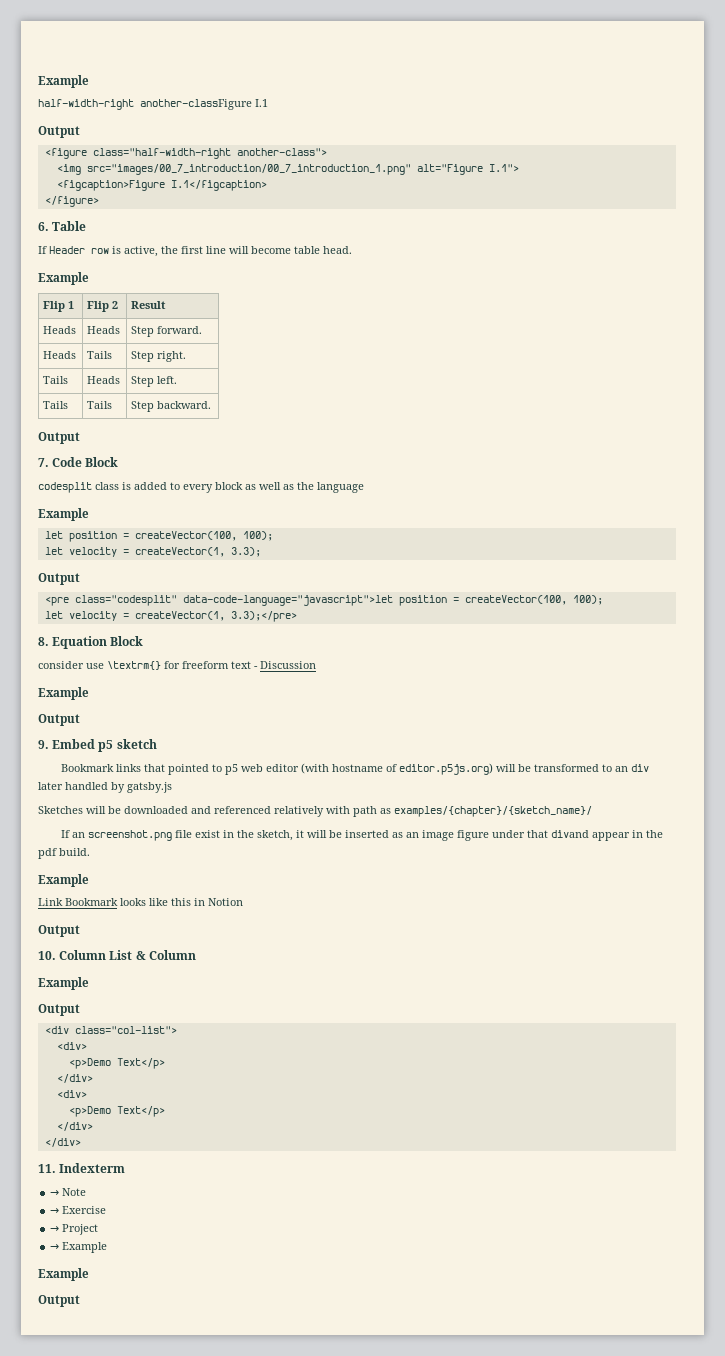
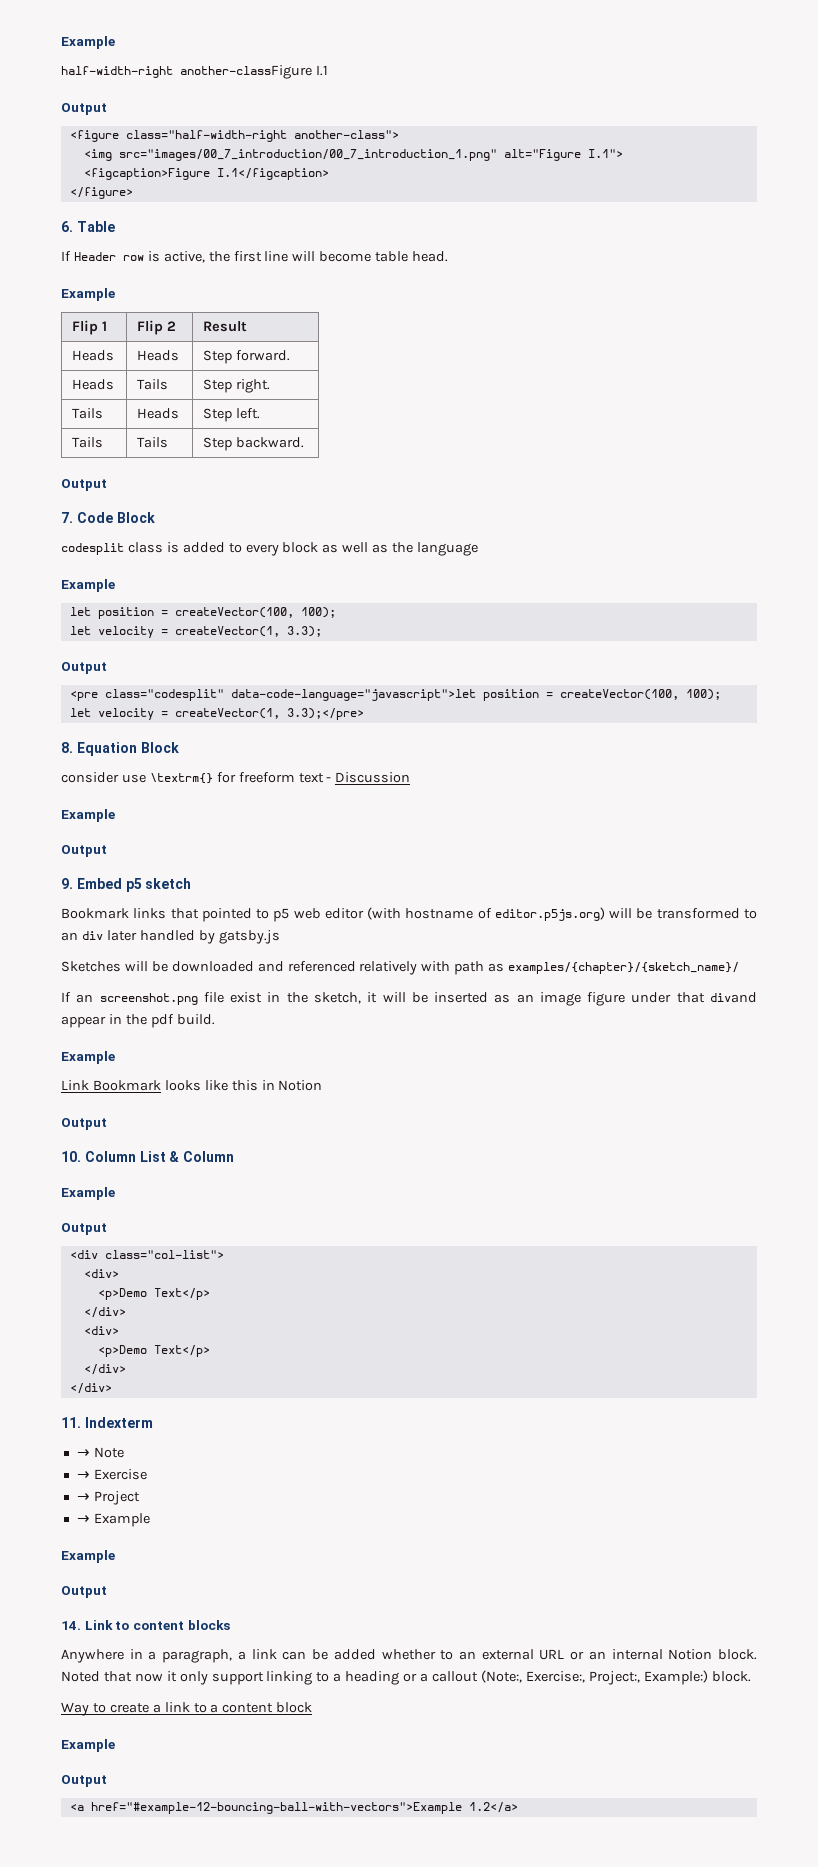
+ 14. Link to content blocks
+ Anywhere in a paragraph, a link can be added whether to an external URL or an internal Notion block. Noted that now it only support linking to a heading or a callout (Note:, Exercise:, Project:, Example:) block.
+ Way to create a link to a content block
+ Example
+ Output
+ <a href="#example-12-bouncing-ball-with-vectors">Example 1.2</a>

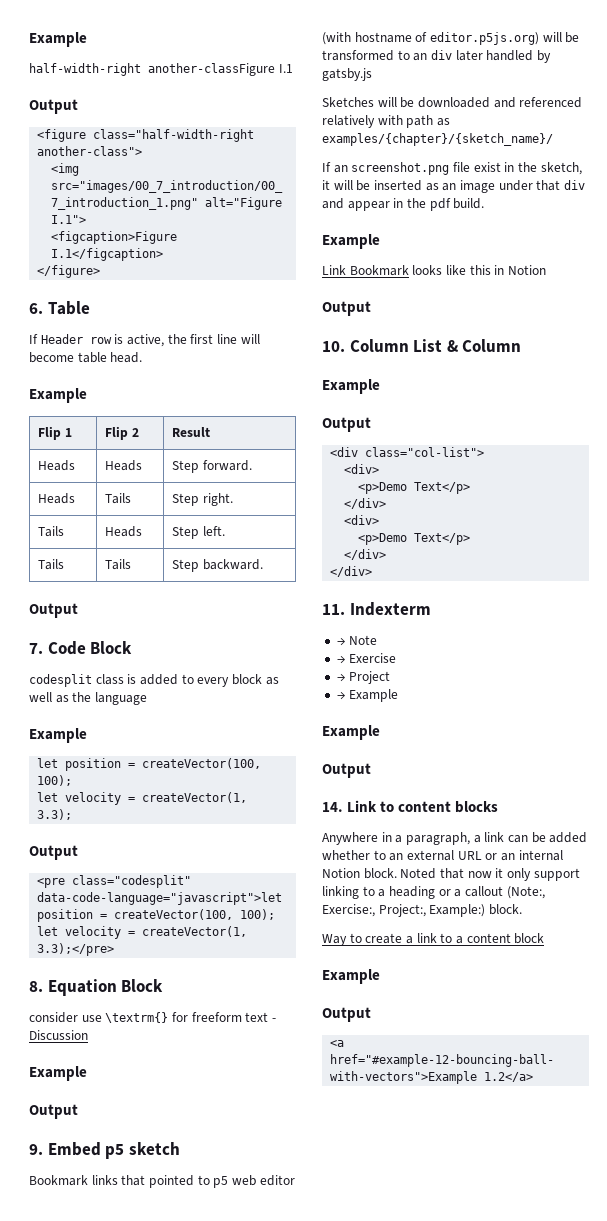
- If an screenshot.png file exist in the sketch, it will be inserted as an image figure under that divand appear in the pdf build.
+ If an screenshot.png file exist in the sketch, it will be inserted as an image under that div and appear in the pdf build.

